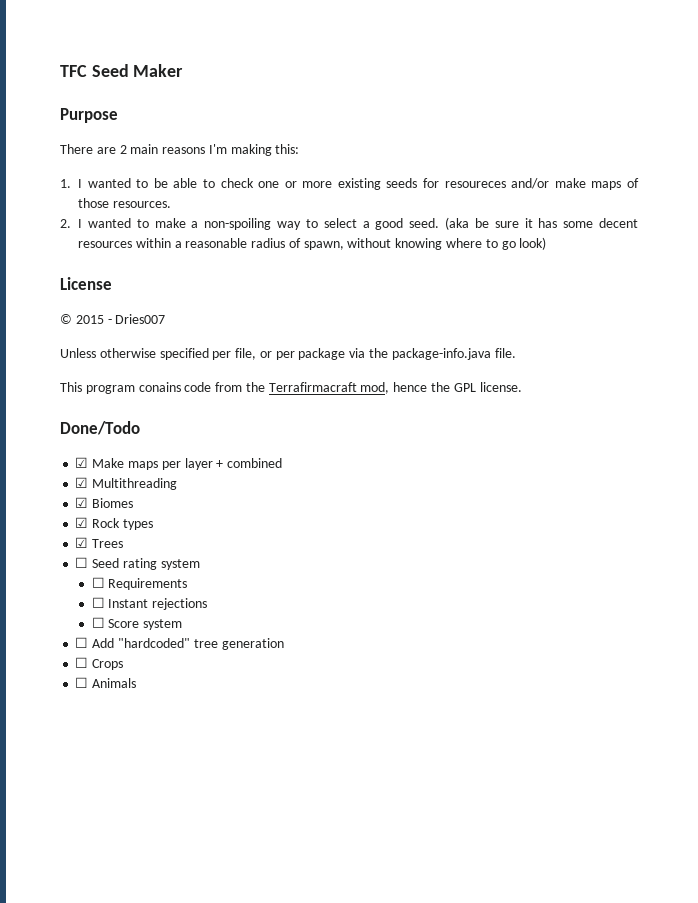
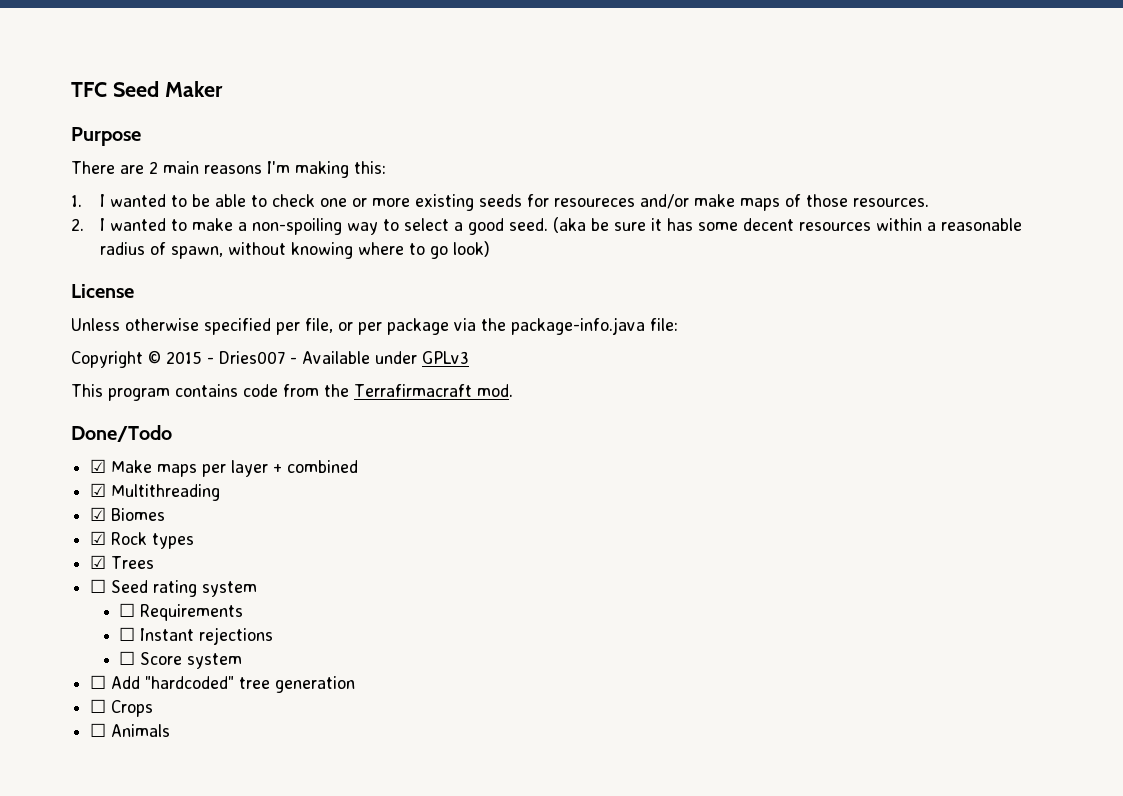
- © 2015 - Dries007
- Unless otherwise specified per file, or per package via the package-info.java file.
+ Unless otherwise specified per file, or per package via the package-info.java file:
+ Copyright © 2015 - Dries007 - Available under GPLv3
- This program conains code from the Terrafirmacraft mod, hence the GPL license.
+ This program contains code from the Terrafirmacraft mod.

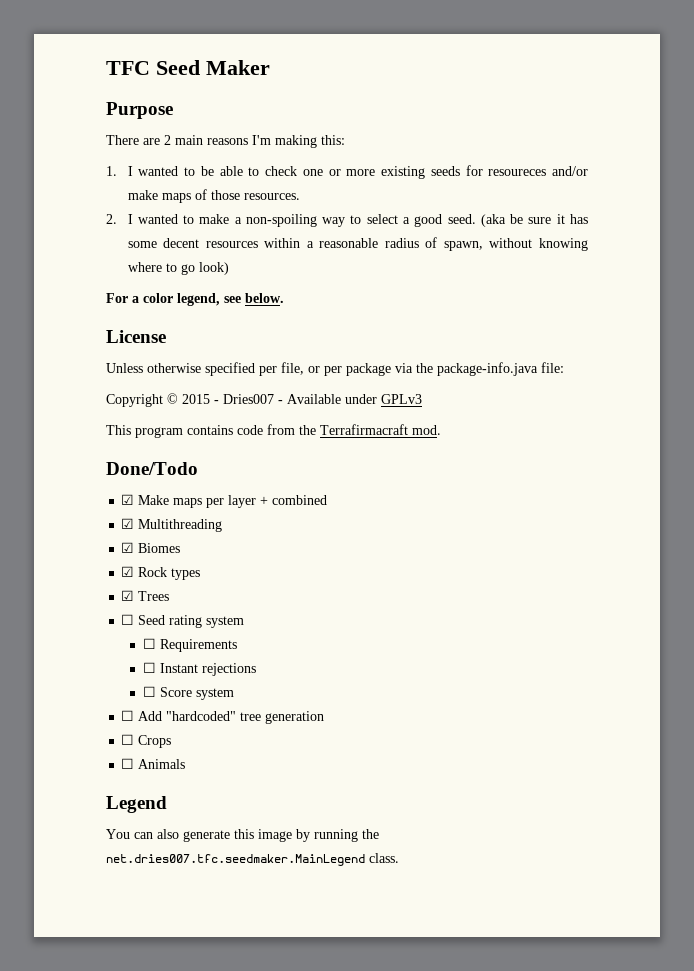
+ For a color legend, see below.
+ Legend
+ You can also generate this image by running the net.dries007.tfc.seedmaker.MainLegend class.

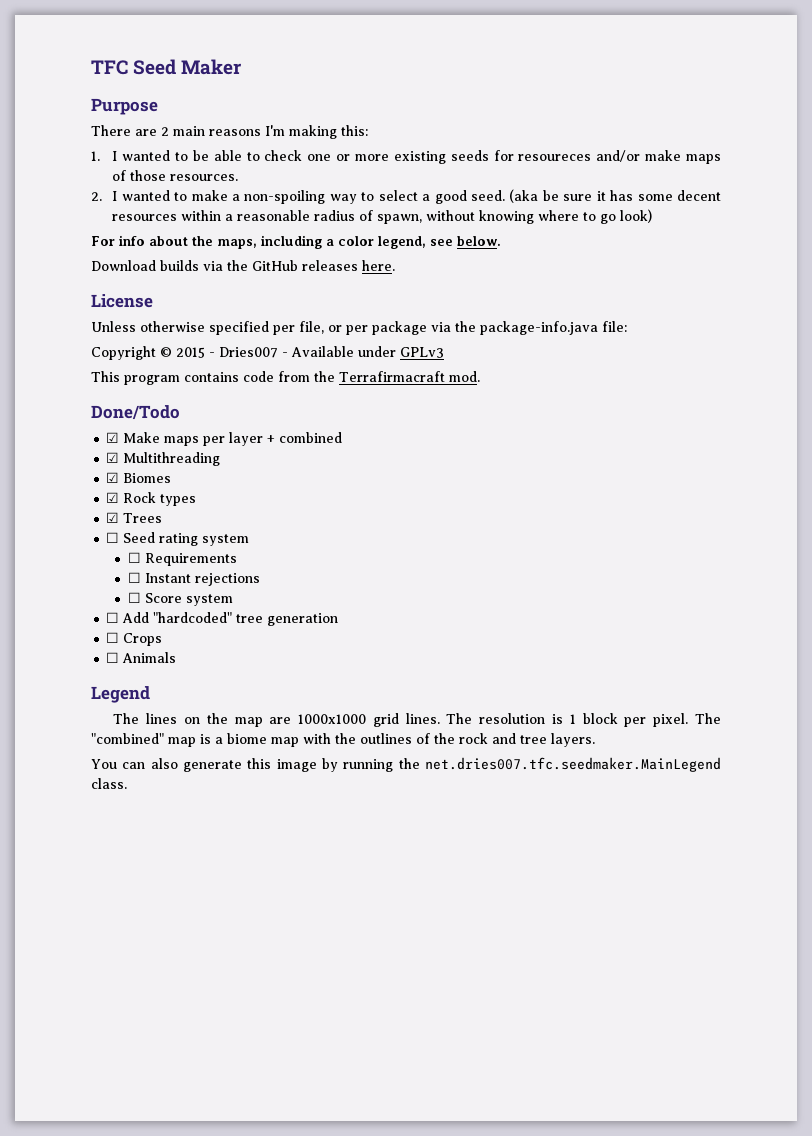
- For a color legend, see below.
+ For info about the maps, including a color legend, see below.
+ Download builds via the GitHub releases here.
+ The lines on the map are 1000x1000 grid lines. The resolution is 1 block per pixel. The "combined" map is a biome map with the outlines of the rock and tree layers.

